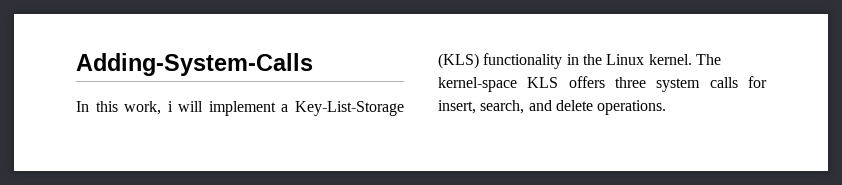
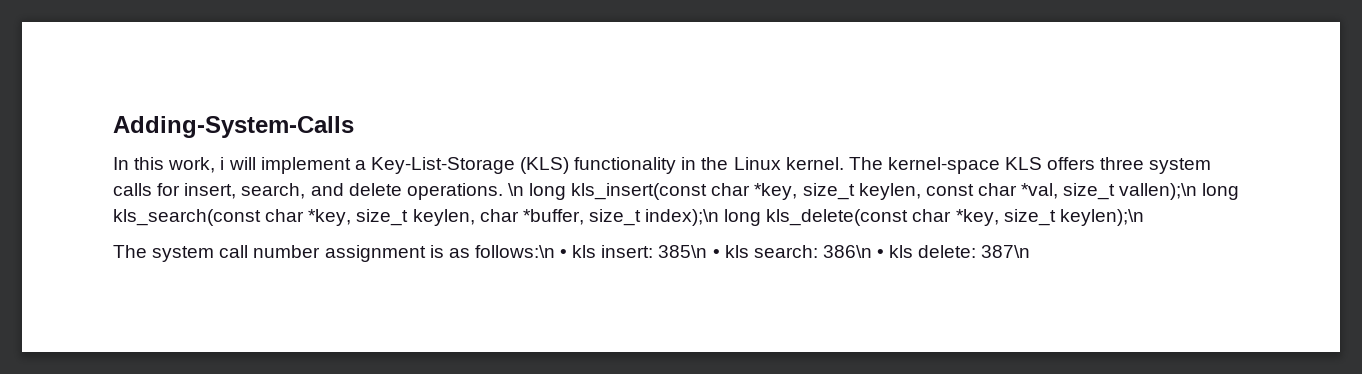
+ \n long kls_insert(const char *key, size_t keylen, const char *val, size_t vallen);\n long kls_search(const char *key, size_t keylen, char *buffer, size_t index);\n long kls_delete(const char *key, size_t keylen);\n
+ The system call number assignment is as follows:\n • kls insert: 385\n • kls search: 386\n • kls delete: 387\n

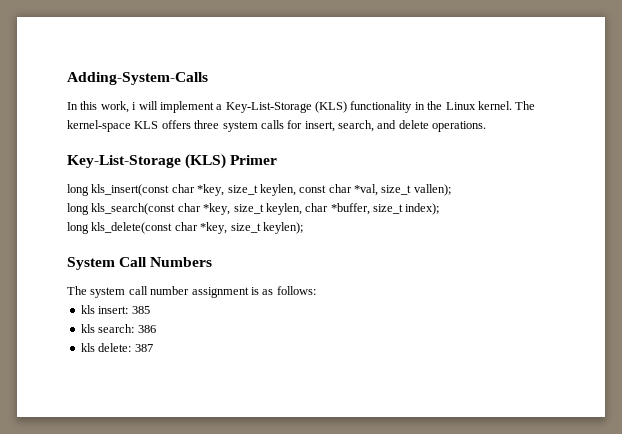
- The kernel-space KLS offers three system calls for insert, search, and delete operations. \n long kls_insert(const char *key, size_t keylen, const char *val, size_t vallen);\n long kls_search(const char *key, size_t keylen, char *buffer, size_t index);\n long kls_delete(const char *key, size_t keylen);\n
+ The kernel-space KLS offers three system calls for insert, search, and delete operations.
+ Key-List-Storage (KLS) Primer
+ long kls_insert(const char *key, size_t keylen, const char *val, size_t vallen);
+ long kls_search(const char *key, size_t keylen, char *buffer, size_t index);
+ long kls_delete(const char *key, size_t keylen);
+ System Call Numbers
- The system call number assignment is as follows:\n • kls insert: 385\n • kls search: 386\n • kls delete: 387\n
+ The system call number assignment is as follows:
+ kls insert: 385
+ kls search: 386
+ kls delete: 387

